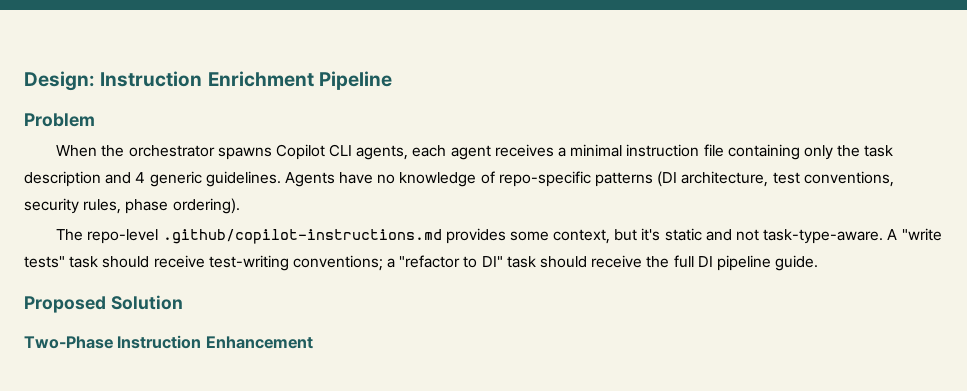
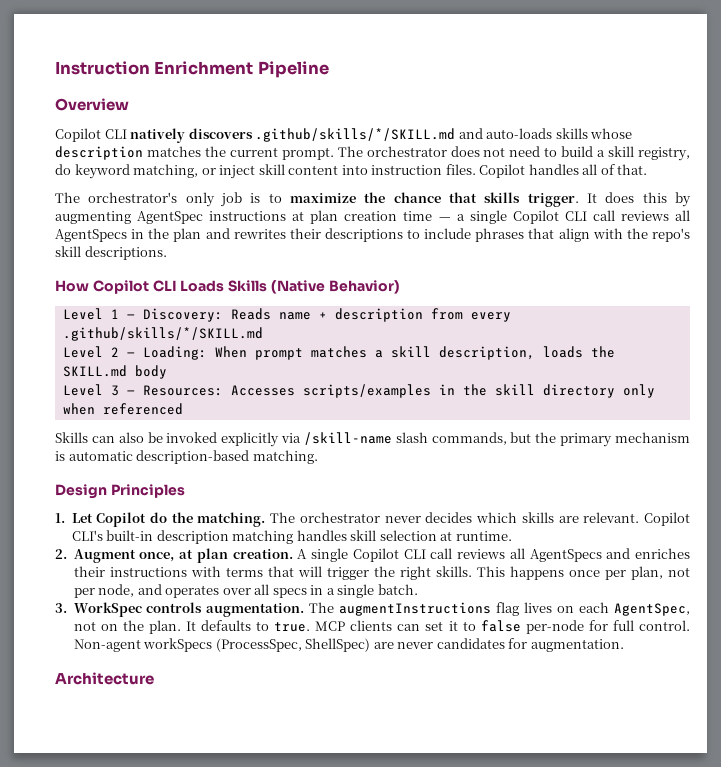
- Design: Instruction Enrichment Pipeline
+ Instruction Enrichment Pipeline
- Problem
- When the orchestrator spawns Copilot CLI agents, each agent receives a minimal instruction file containing only the task description and 4 generic guidelines. Agents have no knowledge of repo-specific patterns (DI architecture, test conventions, security rules, phase ordering).
- The repo-level .github/copilot-instructions.md provides some context, but it's static and not task-type-aware. A "write tests" task should receive test-writing conventions; a "refactor to DI" task should receive the full DI pipeline guide.
- Proposed Solution
- Two-Phase Instruction Enhancement
+ Overview
+ Copilot CLI natively discovers .github/skills/*/SKILL.md and auto-loads skills whose description matches the current prompt. The orchestrator does not need to build a skill registry, do keyword matching, or inject skill content into instruction files. Copilot handles all of that.
+ The orchestrator's only job is to maximize the chance that skills trigger. It does this by augmenting AgentSpec instructions at plan creation time — a single Copilot CLI call reviews all AgentSpecs in the plan and rewrites their descriptions to include phrases that align with the repo's skill descriptions.
+ How Copilot CLI Loads Skills (Native Behavior)
+ Level 1 — Discovery: Reads name + description from every .github/skills/*/SKILL.md
+ Level 2 — Loading: When prompt matches a skill description, loads the SKILL.md body
+ Level 3 — Resources: Accesses scripts/examples in the skill directory only when referenced
+ Skills can also be invoked explicitly via /skill-name slash commands, but the primary mechanism is automatic description-based matching.
+ Design Principles
+ 1. Let Copilot do the matching. The orchestrator never decides which skills are relevant. Copilot CLI's built-in description matching handles skill selection at runtime.
+ 2. Augment once, at plan creation. A single Copilot CLI call reviews all AgentSpecs and enriches their instructions with terms that will trigger the right skills. This happens once per plan, not per node, and operates over all specs in a single batch.
+ 3. WorkSpec controls augmentation. The augmentInstructions flag lives on each AgentSpec, not on the plan. It defaults to true. MCP clients can set it to false per-node for full control. Non-agent workSpecs (ProcessSpec, ShellSpec) are never candidates for augmentation.
+ Architecture

